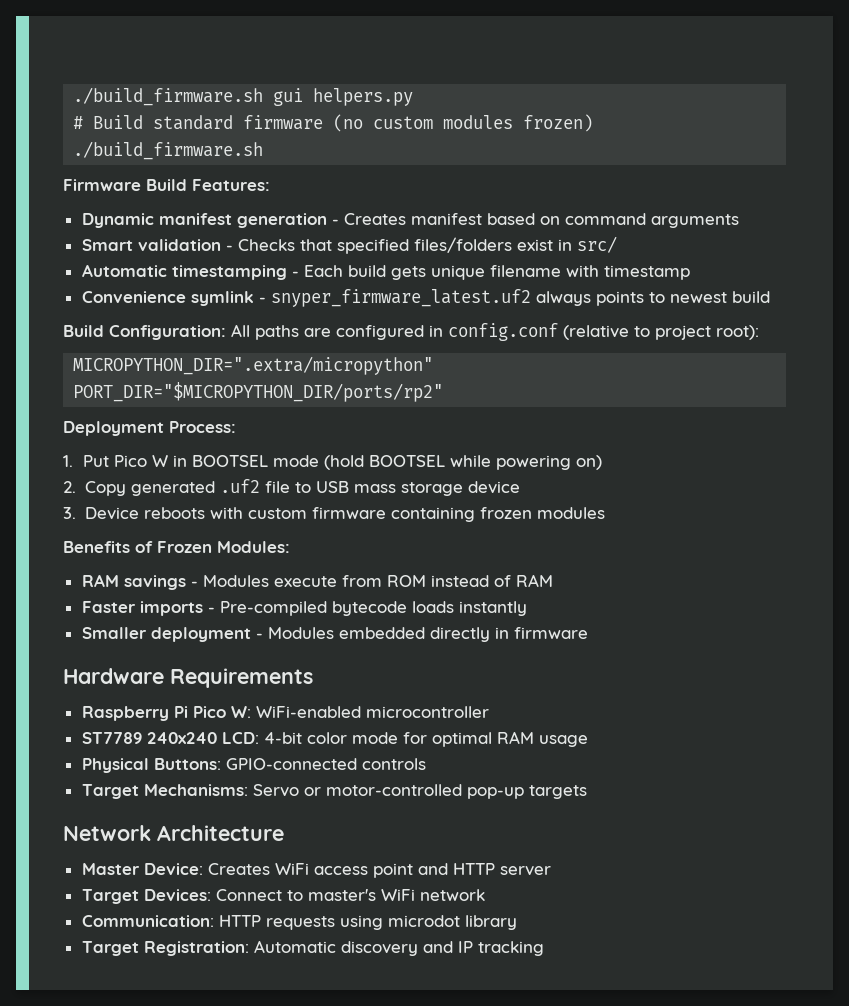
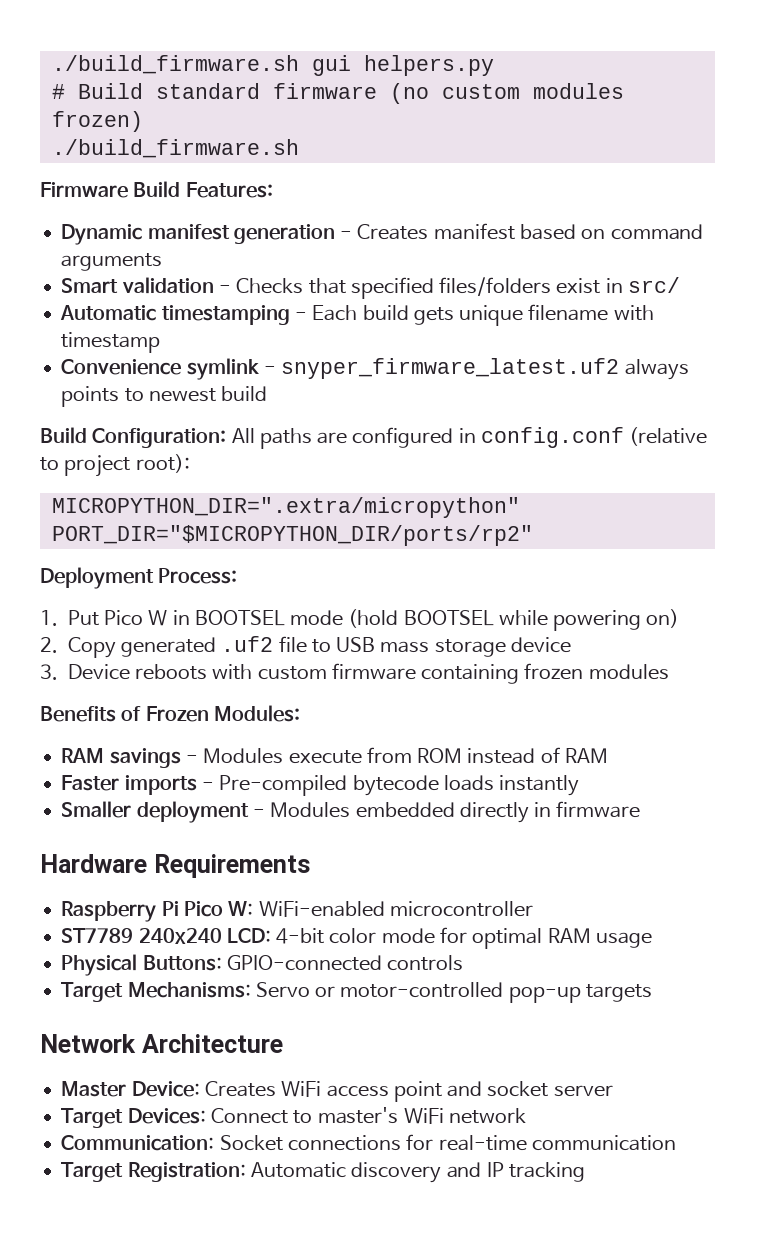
- Master Device: Creates WiFi access point and HTTP server
+ Master Device: Creates WiFi access point and socket server
- Communication: HTTP requests using microdot library
+ Communication: Socket connections for real-time communication

